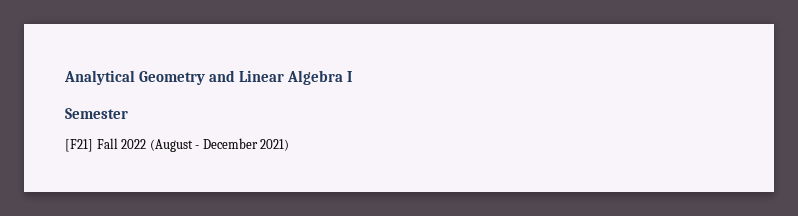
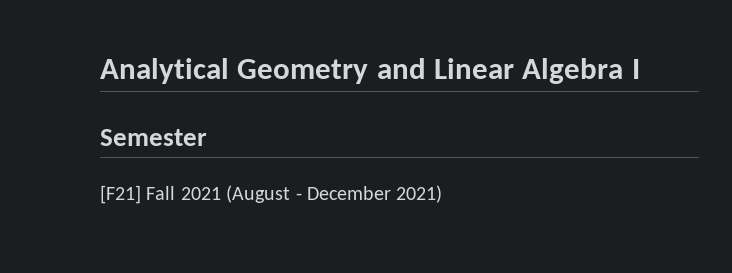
- [F21] Fall 2022 (August - December 2021)
+ [F21] Fall 2021 (August - December 2021)

